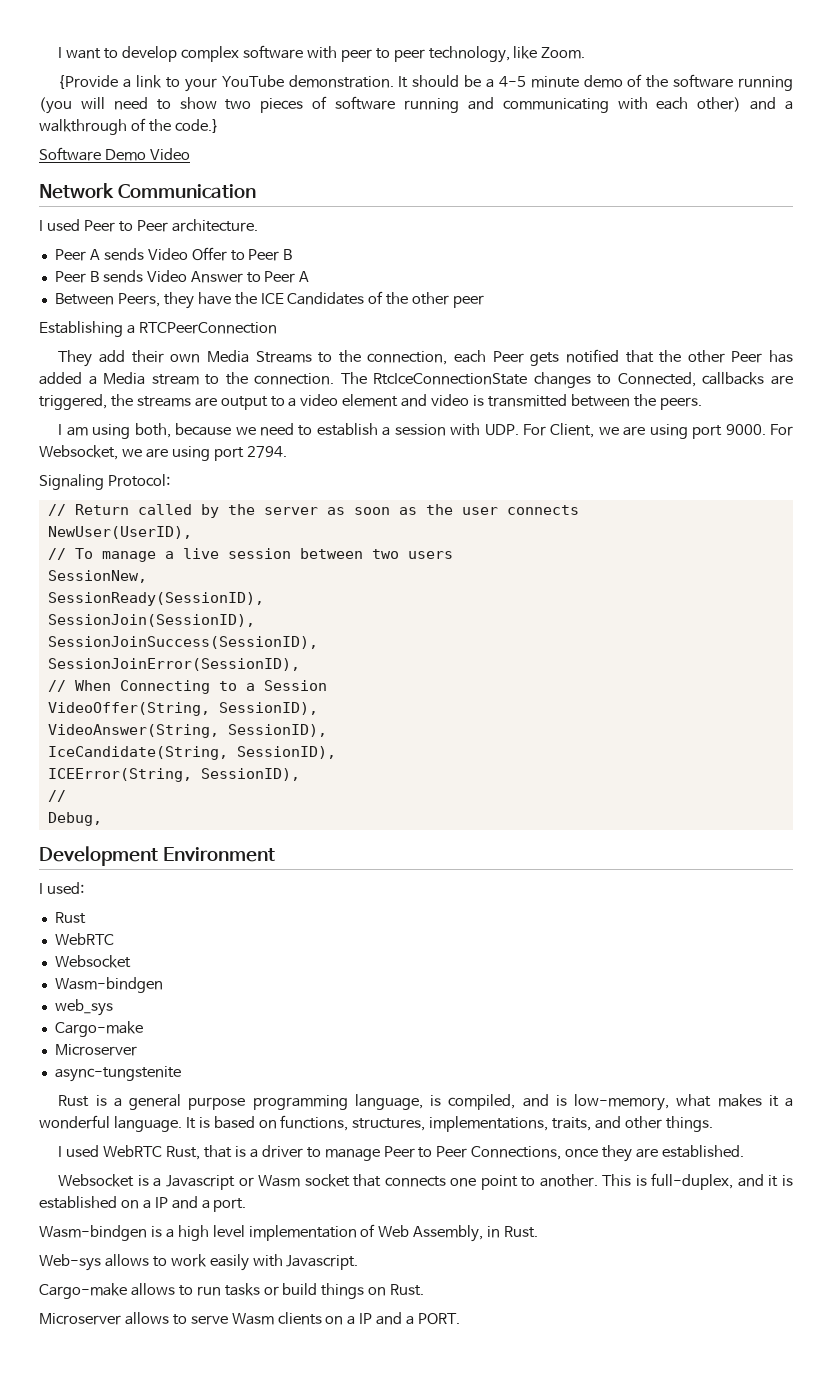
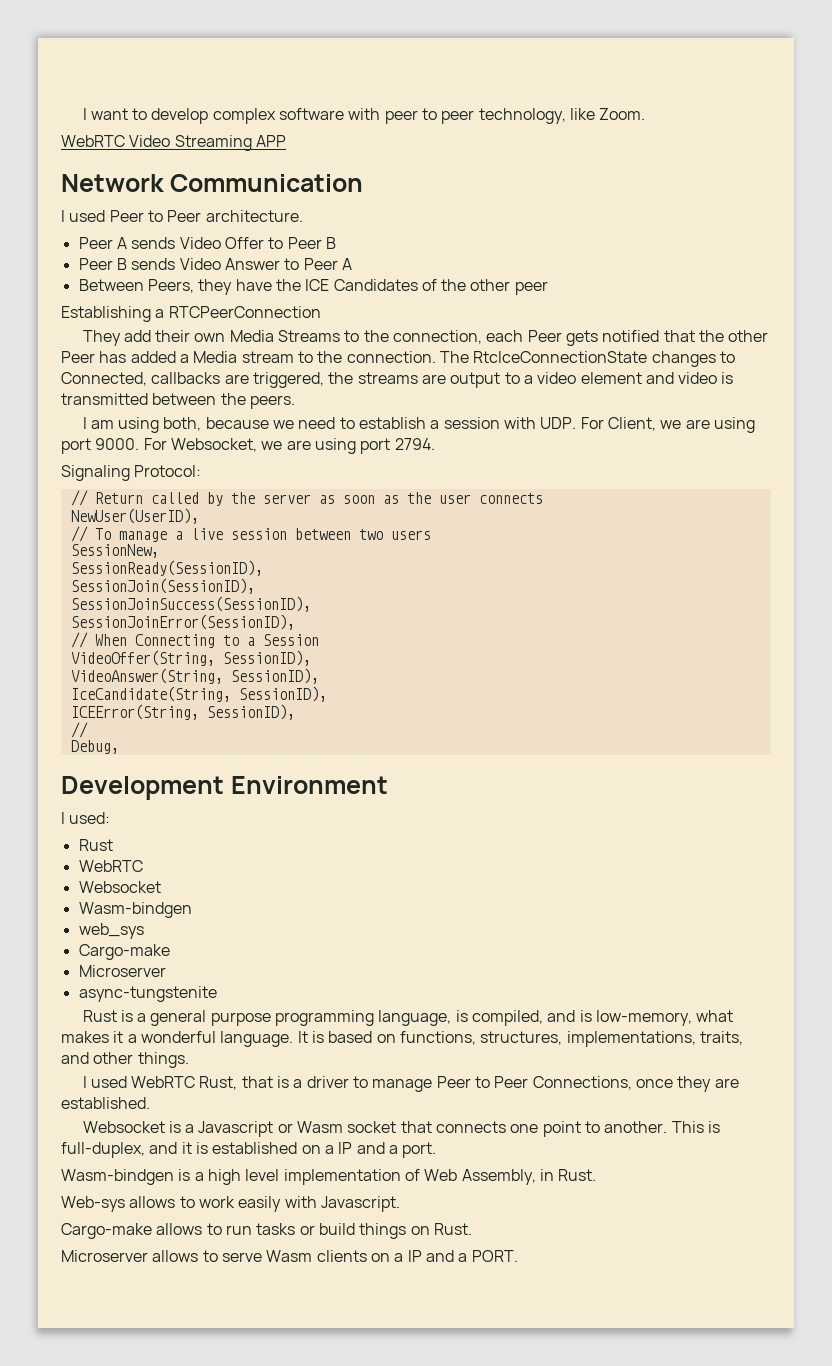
- {Provide a link to your YouTube demonstration. It should be a 4-5 minute demo of the software running (you will need to show two pieces of software running and communicating with each other) and a walkthrough of the code.}
- Software Demo Video
+ WebRTC Video Streaming APP

